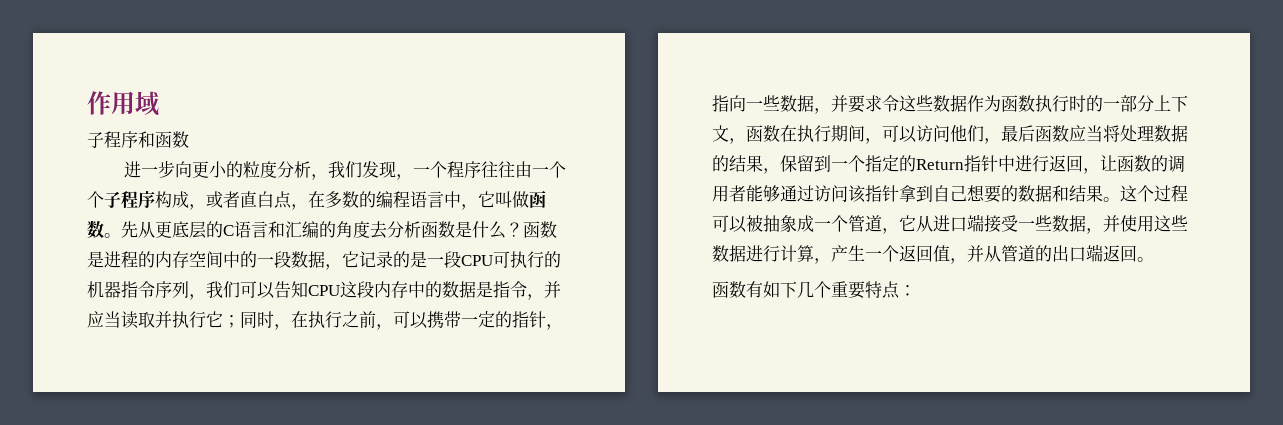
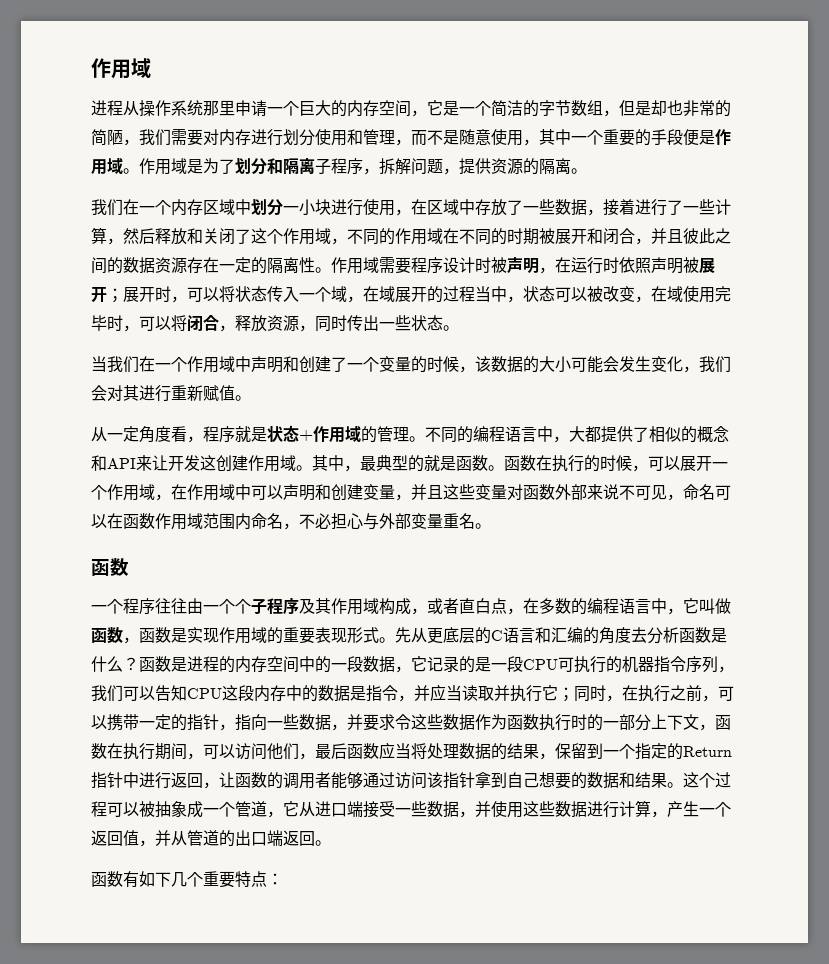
- 子程序和函数
- 进一步向更小的粒度分析，我们发现，一个程序往往由一个个子程序构成，或者直白点，在多数的编程语言中，它叫做函数。
+ 进程从操作系统那里申请一个巨大的内存空间，它是一个简洁的字节数组，但是却也非常的简陋，我们需要对内存进行划分使用和管理，而不是随意使用，其中一个重要的手段便是作用域。作用域是为了划分和隔离子程序，拆解问题，提供资源的隔离。
+ 我们在一个内存区域中划分一小块进行使用，在区域中存放了一些数据，接着进行了一些计算，然后释放和关闭了这个作用域，不同的作用域在不同的时期被展开和闭合，并且彼此之间的数据资源存在一定的隔离性。作用域需要程序设计时被声明，在运行时依照声明被展开；展开时，可以将状态传入一个域，在域展开的过程当中，状态可以被改变，在域使用完毕时，可以将闭合，释放资源，同时传出一些状态。
+ 当我们在一个作用域中声明和创建了一个变量的时候，该数据的大小可能会发生变化，我们会对其进行重新赋值。
+ 从一定角度看，程序就是状态+作用域的管理。不同的编程语言中，大都提供了相似的概念和API来让开发这创建作用域。其中，最典型的就是函数。函数在执行的时候，可以展开一个作用域，在作用域中可以声明和创建变量，并且这些变量对函数外部来说不可见，命名可以在函数作用域范围内命名，不必担心与外部变量重名。
+ 函数
+ 一个程序往往由一个个子程序及其作用域构成，或者直白点，在多数的编程语言中，它叫做函数，函数是实现作用域的重要表现形式。

